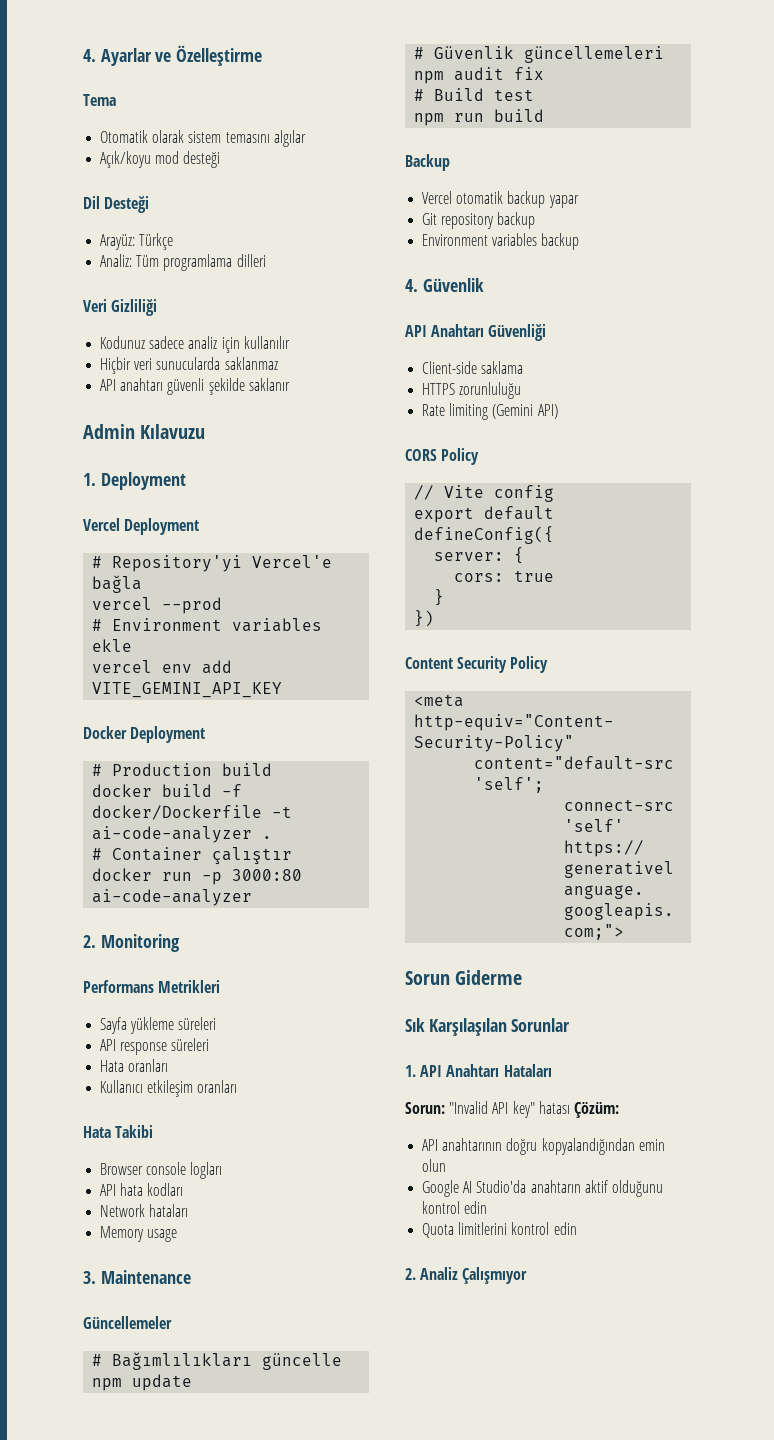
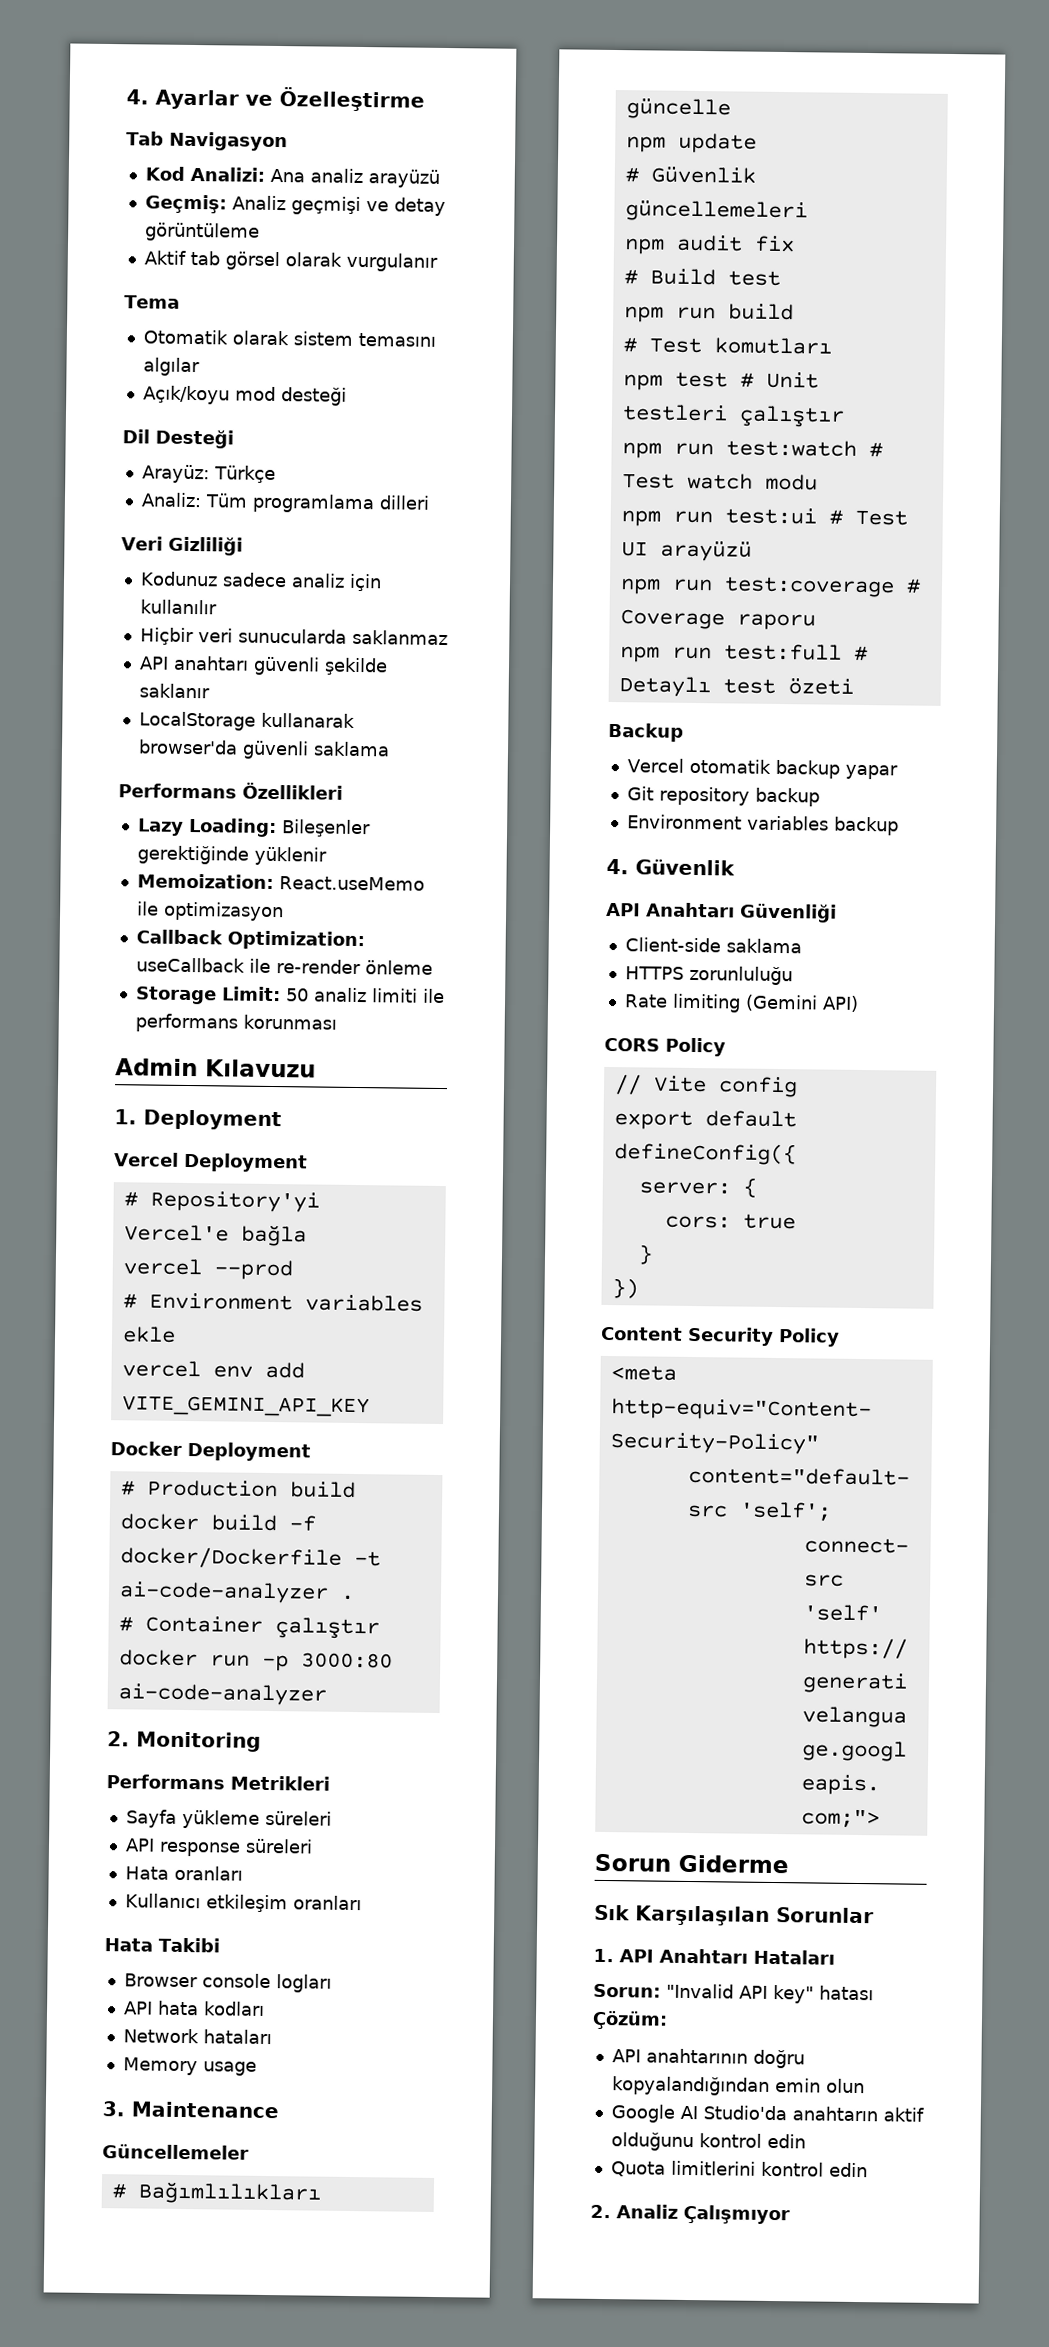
+ Tab Navigasyon
+ Kod Analizi: Ana analiz arayüzü
+ Geçmiş: Analiz geçmişi ve detay görüntüleme
+ Aktif tab görsel olarak vurgulanır
+ LocalStorage kullanarak browser'da güvenli saklama
+ Performans Özellikleri
+ Lazy Loading: Bileşenler gerektiğinde yüklenir
+ Memoization: React.useMemo ile optimizasyon
+ Callback Optimization: useCallback ile re-render önleme
+ Storage Limit: 50 analiz limiti ile performans korunması
+ # Test komutları
+ npm test # Unit testleri çalıştır
+ npm run test:watch # Test watch modu
+ npm run test:ui # Test UI arayüzü
+ npm run test:coverage # Coverage raporu
+ npm run test:full # Detaylı test özeti

